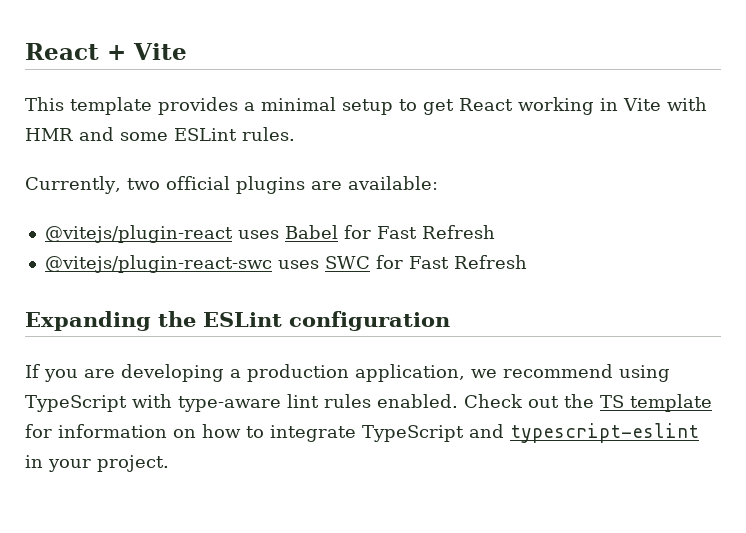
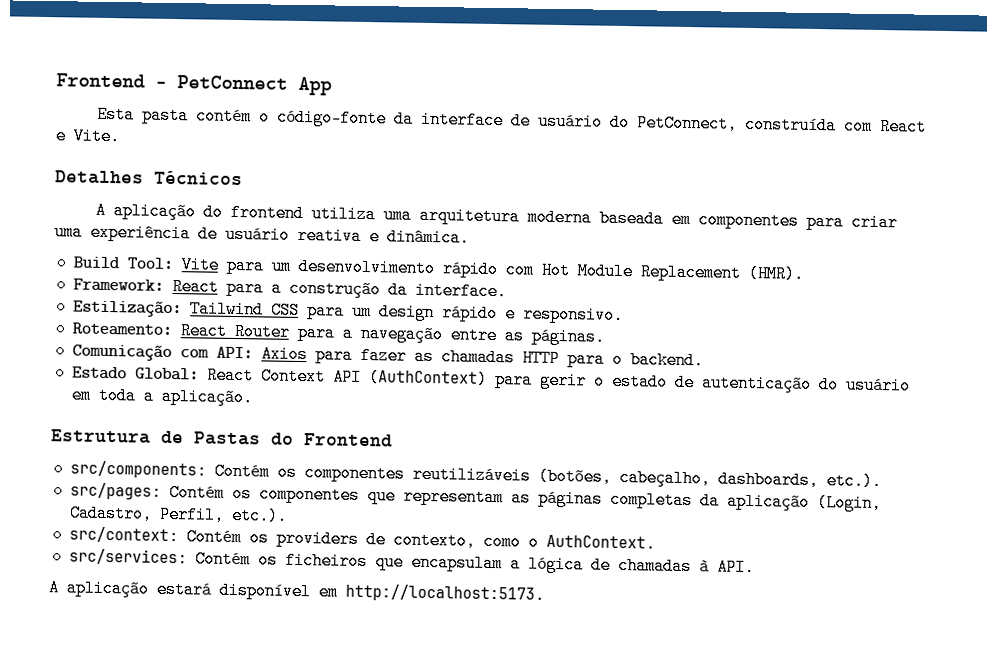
- React + Vite
- This template provides a minimal setup to get React working in Vite with HMR and some ESLint rules.
- Currently, two official plugins are available:
- @vitejs/plugin-react uses Babel for Fast Refresh
- @vitejs/plugin-react-swc uses SWC for Fast Refresh
- Expanding the ESLint configuration
- If you are developing a production application, we recommend using TypeScript with type-aware lint rules enabled. Check out the TS template for information on how to integrate TypeScript and typescript-eslint in your project.
+ Frontend - PetConnect App
+ Esta pasta contém o código-fonte da interface de usuário do PetConnect, construída com React e Vite.
+ Detalhes Técnicos
+ A aplicação do frontend utiliza uma arquitetura moderna baseada em componentes para criar uma experiência de usuário reativa e dinâmica.
+ Build Tool: Vite para um desenvolvimento rápido com Hot Module Replacement (HMR).
+ Framework: React para a construção da interface.
+ Estilização: Tailwind CSS para um design rápido e responsivo.
+ Roteamento: React Router para a navegação entre as páginas.
+ Comunicação com API: Axios para fazer as chamadas HTTP para o backend.
+ Estado Global: React Context API (AuthContext) para gerir o estado de autenticação do usuário em toda a aplicação.
+ Estrutura de Pastas do Frontend
+ src/components: Contém os componentes reutilizáveis (botões, cabeçalho, dashboards, etc.).
+ src/pages: Contém os componentes que representam as páginas completas da aplicação (Login, Cadastro, Perfil, etc.).
+ src/context: Contém os providers de contexto, como o AuthContext.
+ src/services: Contém os ficheiros que encapsulam a lógica de chamadas à API.
+ A aplicação estará disponível em http://localhost:5173.

